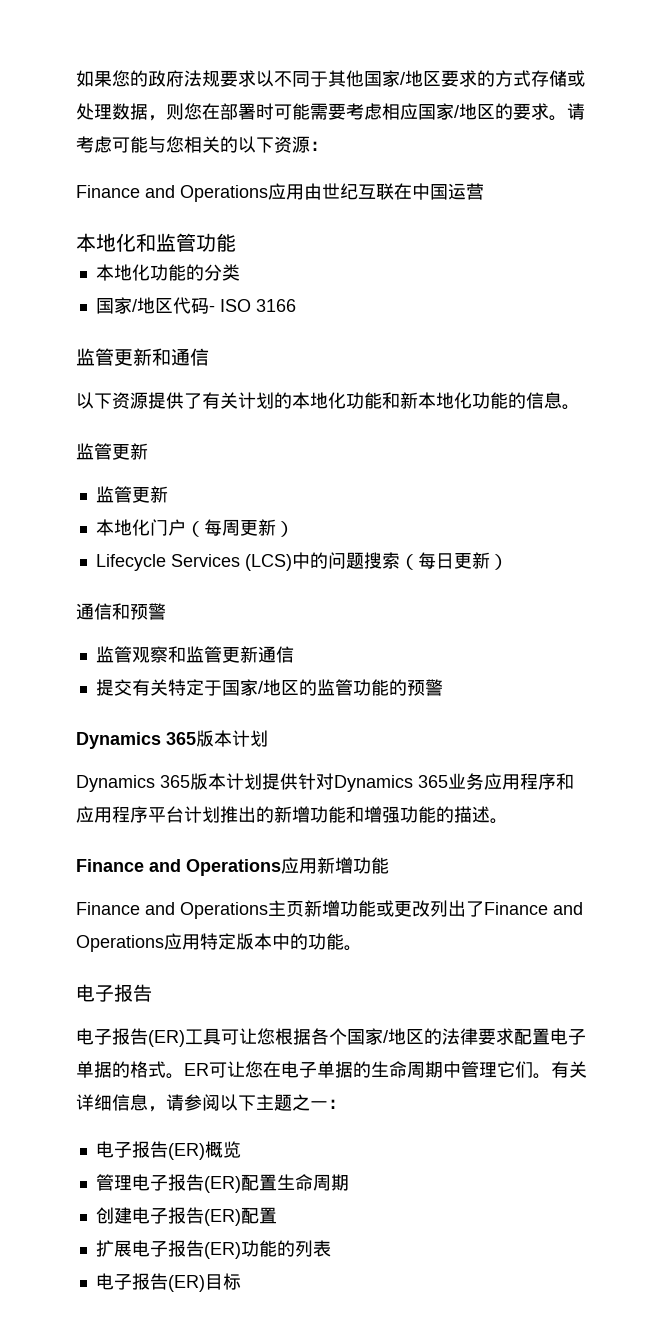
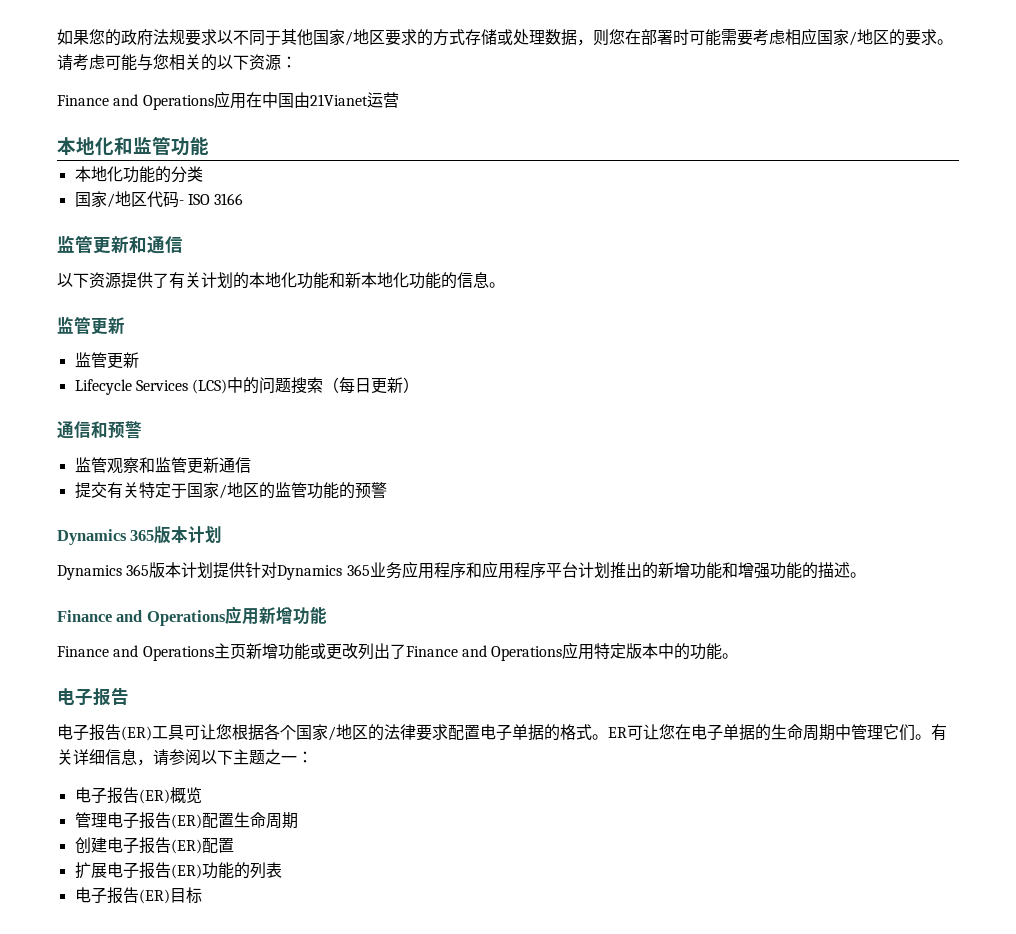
- Finance and Operations应用由世纪互联在中国运营
+ Finance and Operations应用在中国由21Vianet运营
- 本地化门户（每周更新）

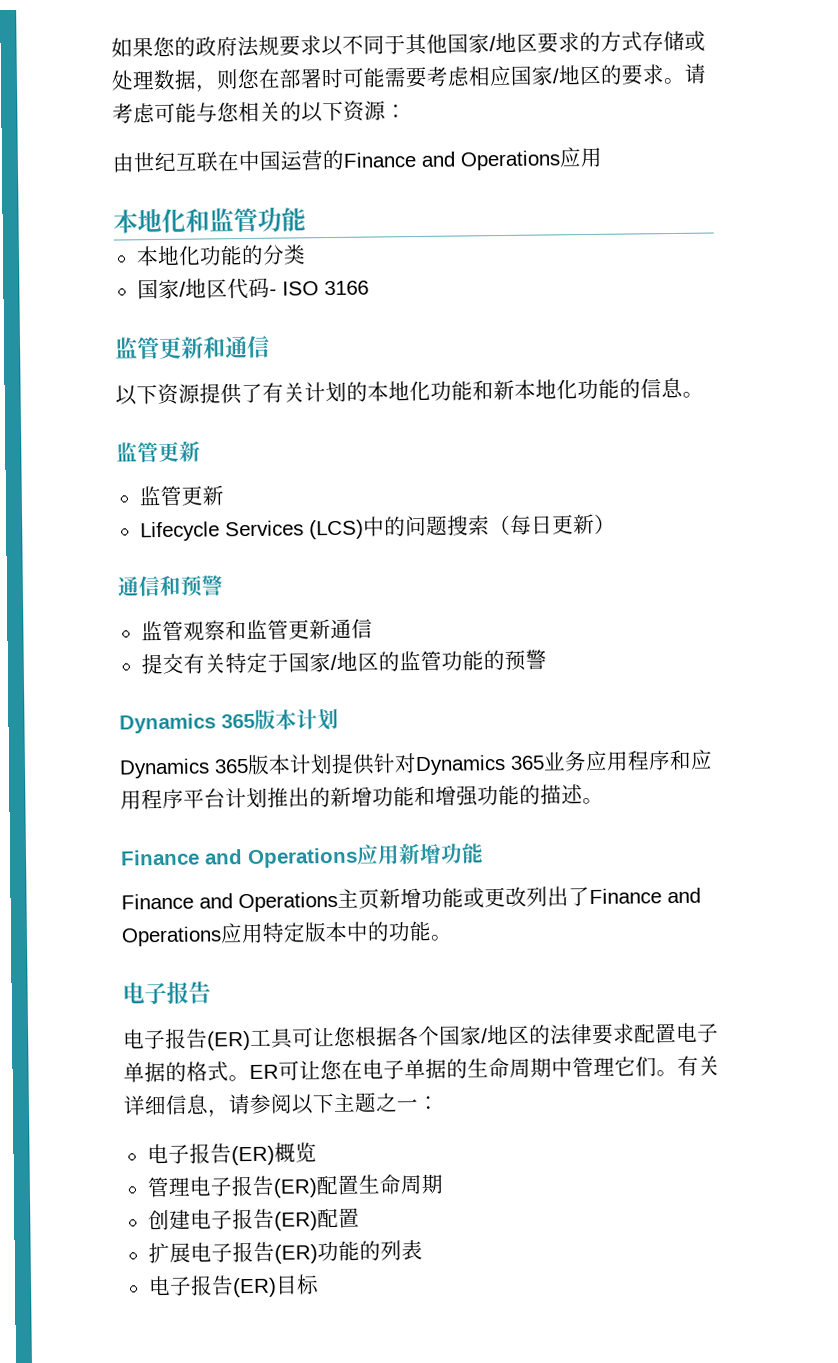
- Finance and Operations应用在中国由21Vianet运营
+ 由世纪互联在中国运营的Finance and Operations应用

